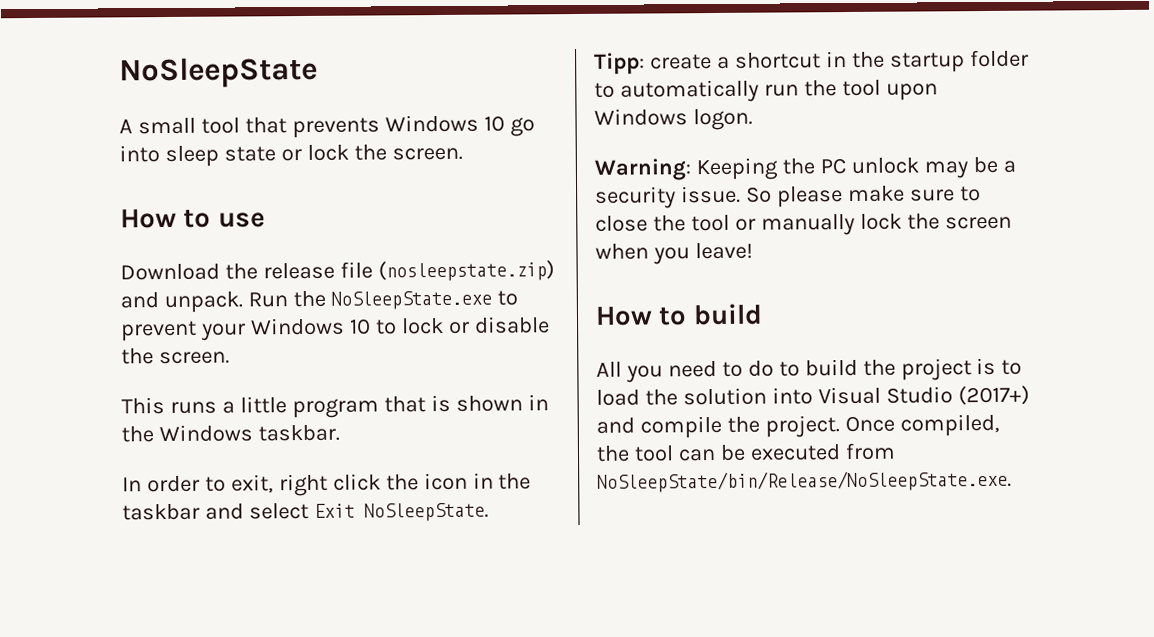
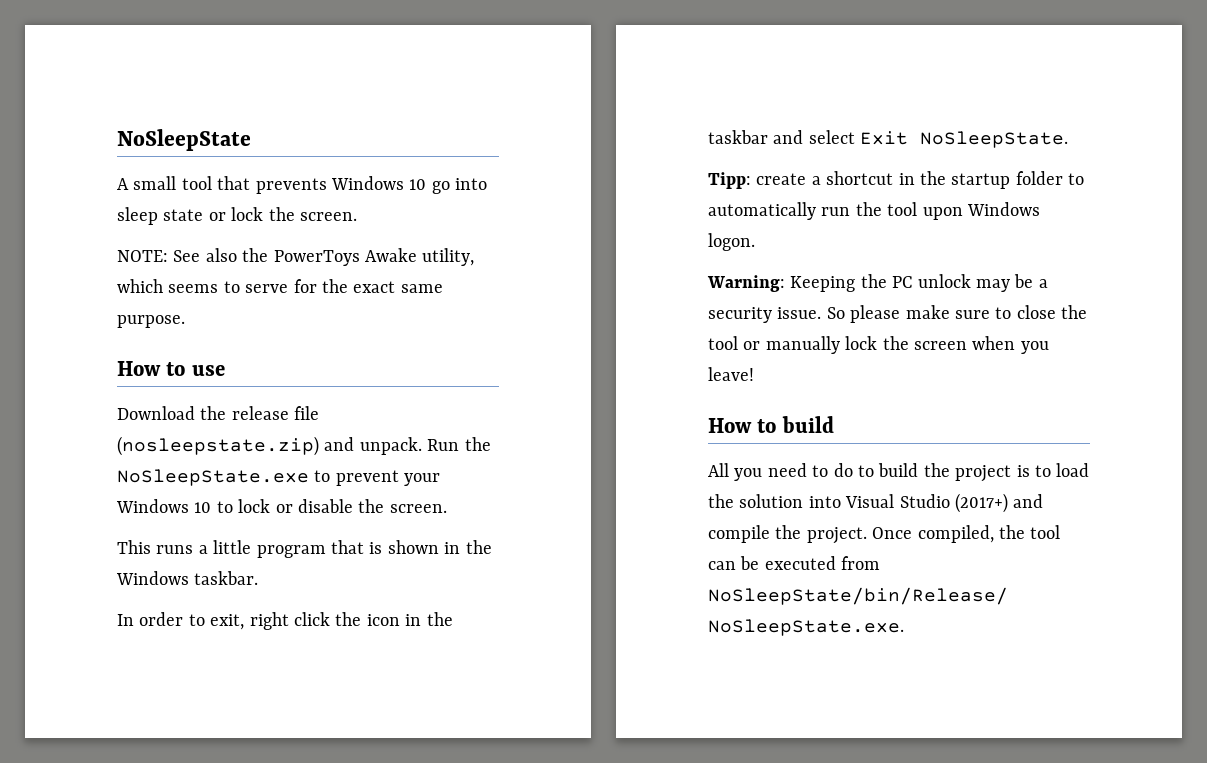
+ NOTE: See also the PowerToys Awake utility, which seems to serve for the exact same purpose.

